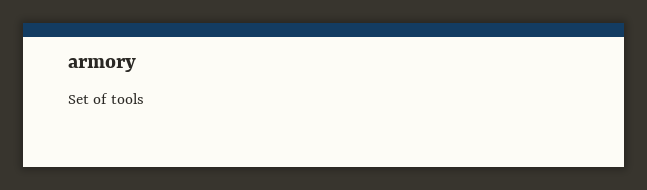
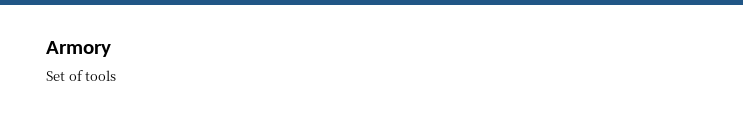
- armory
+ Armory

